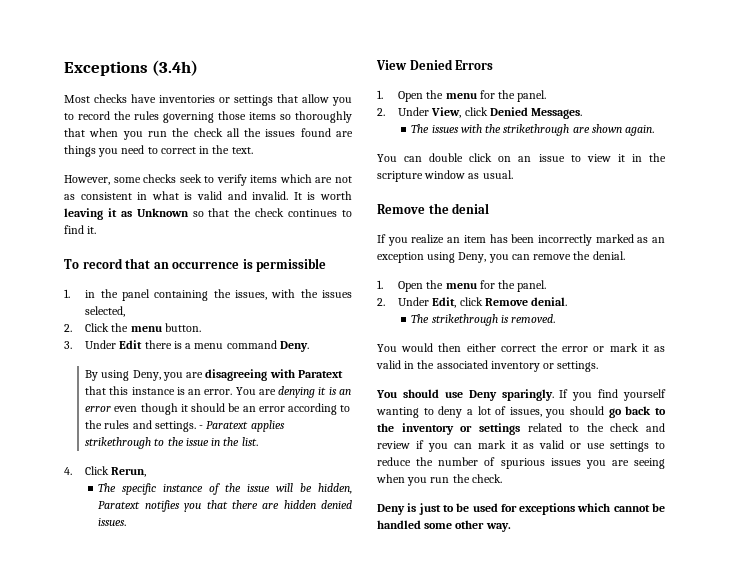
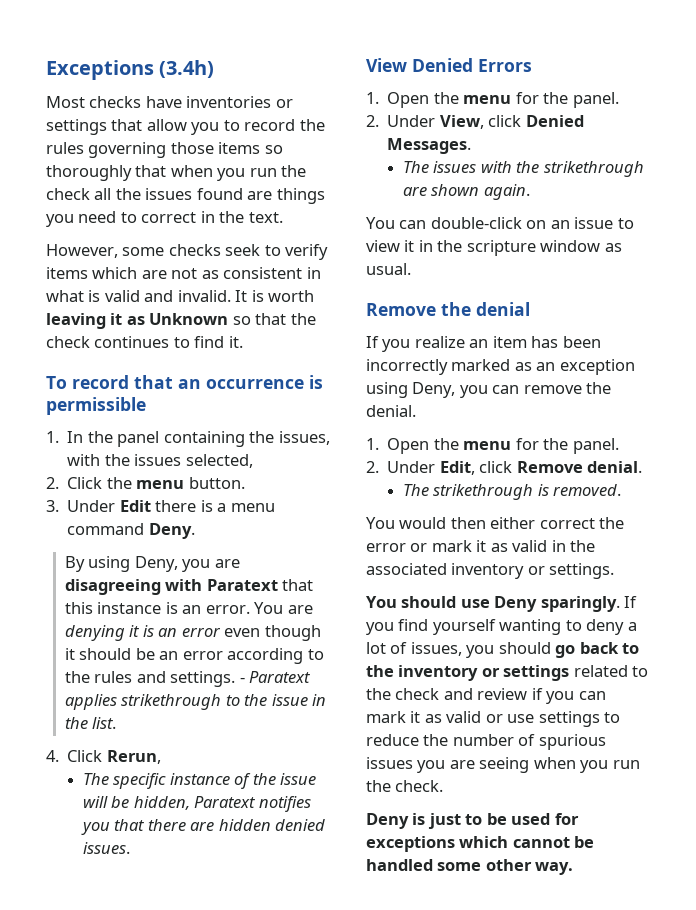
- 1. in the panel containing the issues, with the issues selected,
+ 1. In the panel containing the issues, with the issues selected,
- You can double click on an issue to view it in the scripture window as usual.
+ You can double-click on an issue to view it in the scripture window as usual.

